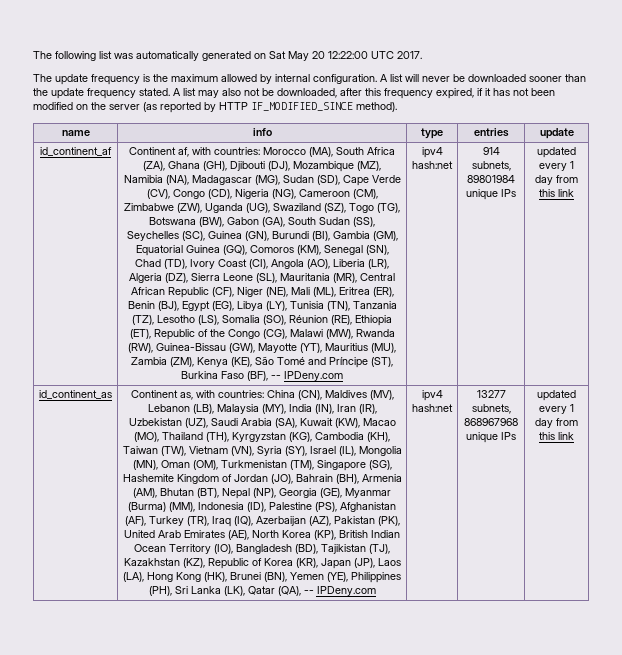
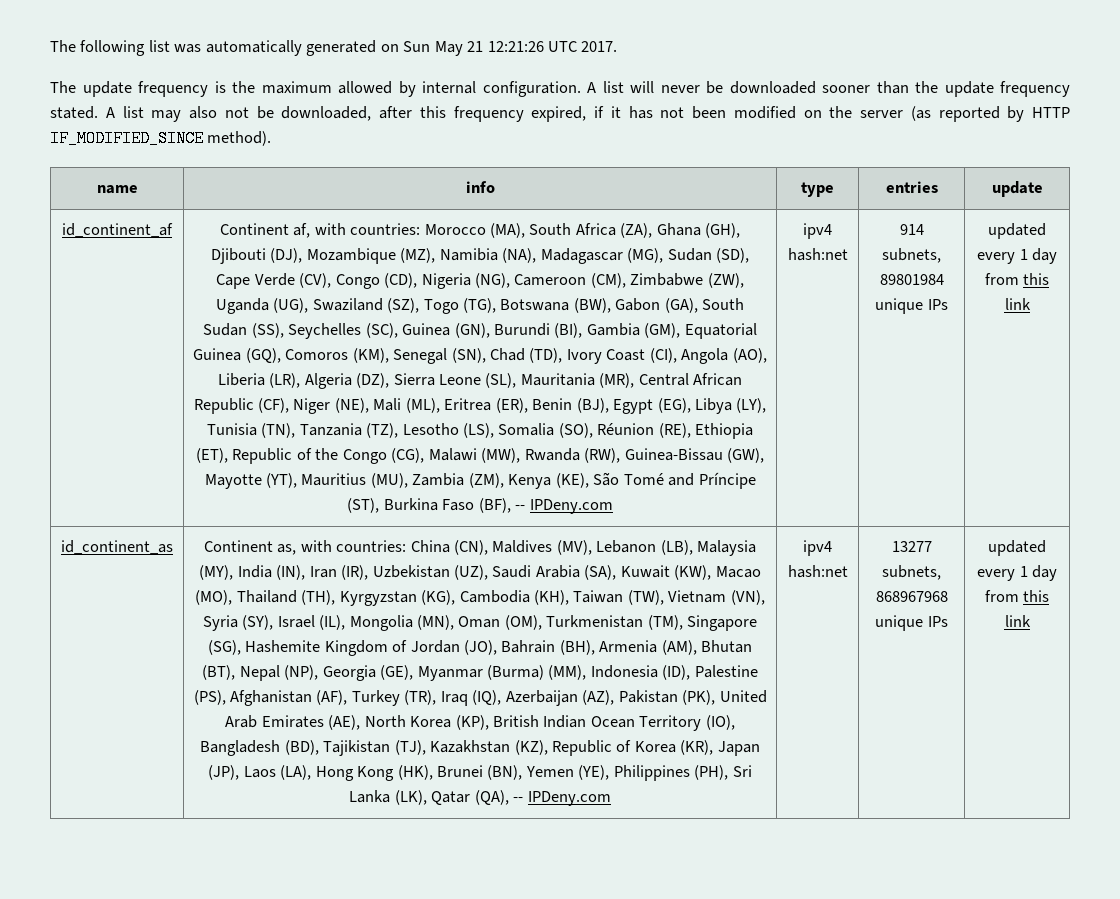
- The following list was automatically generated on Sat May 20 12:22:00 UTC 2017.
+ The following list was automatically generated on Sun May 21 12:21:26 UTC 2017.

